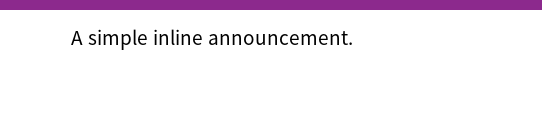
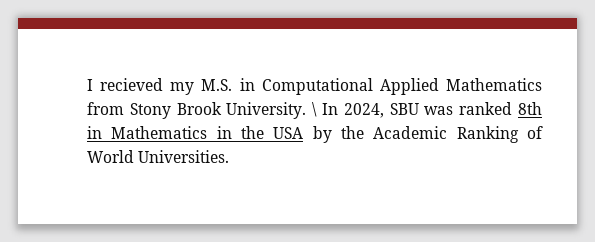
- A simple inline announcement.
+ I recieved my M.S. in Computational Applied Mathematics from Stony Brook University. \ In 2024, SBU was ranked 8th in Mathematics in the USA by the Academic Ranking of World Universities.

